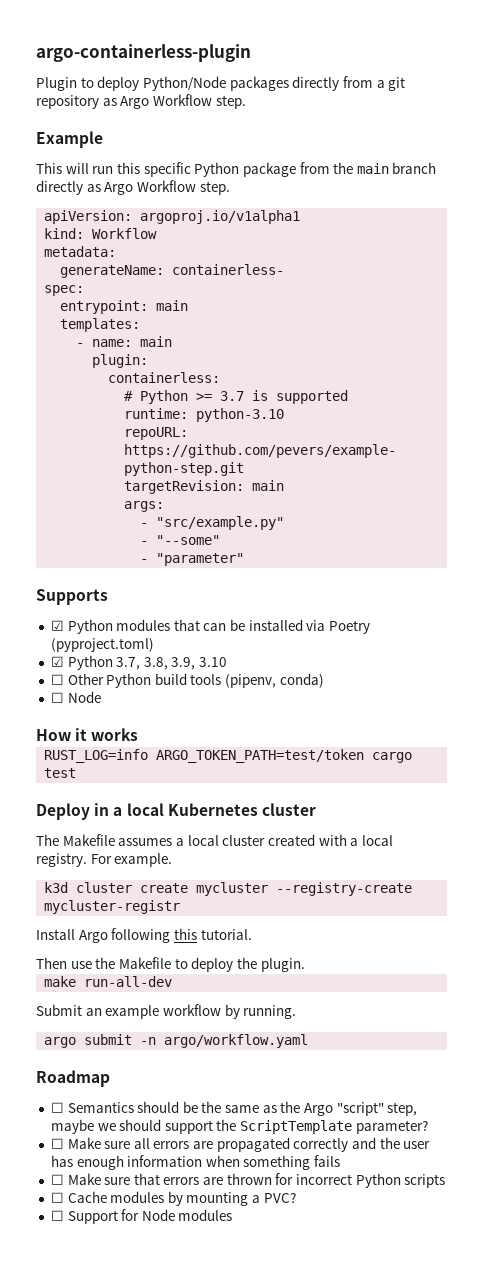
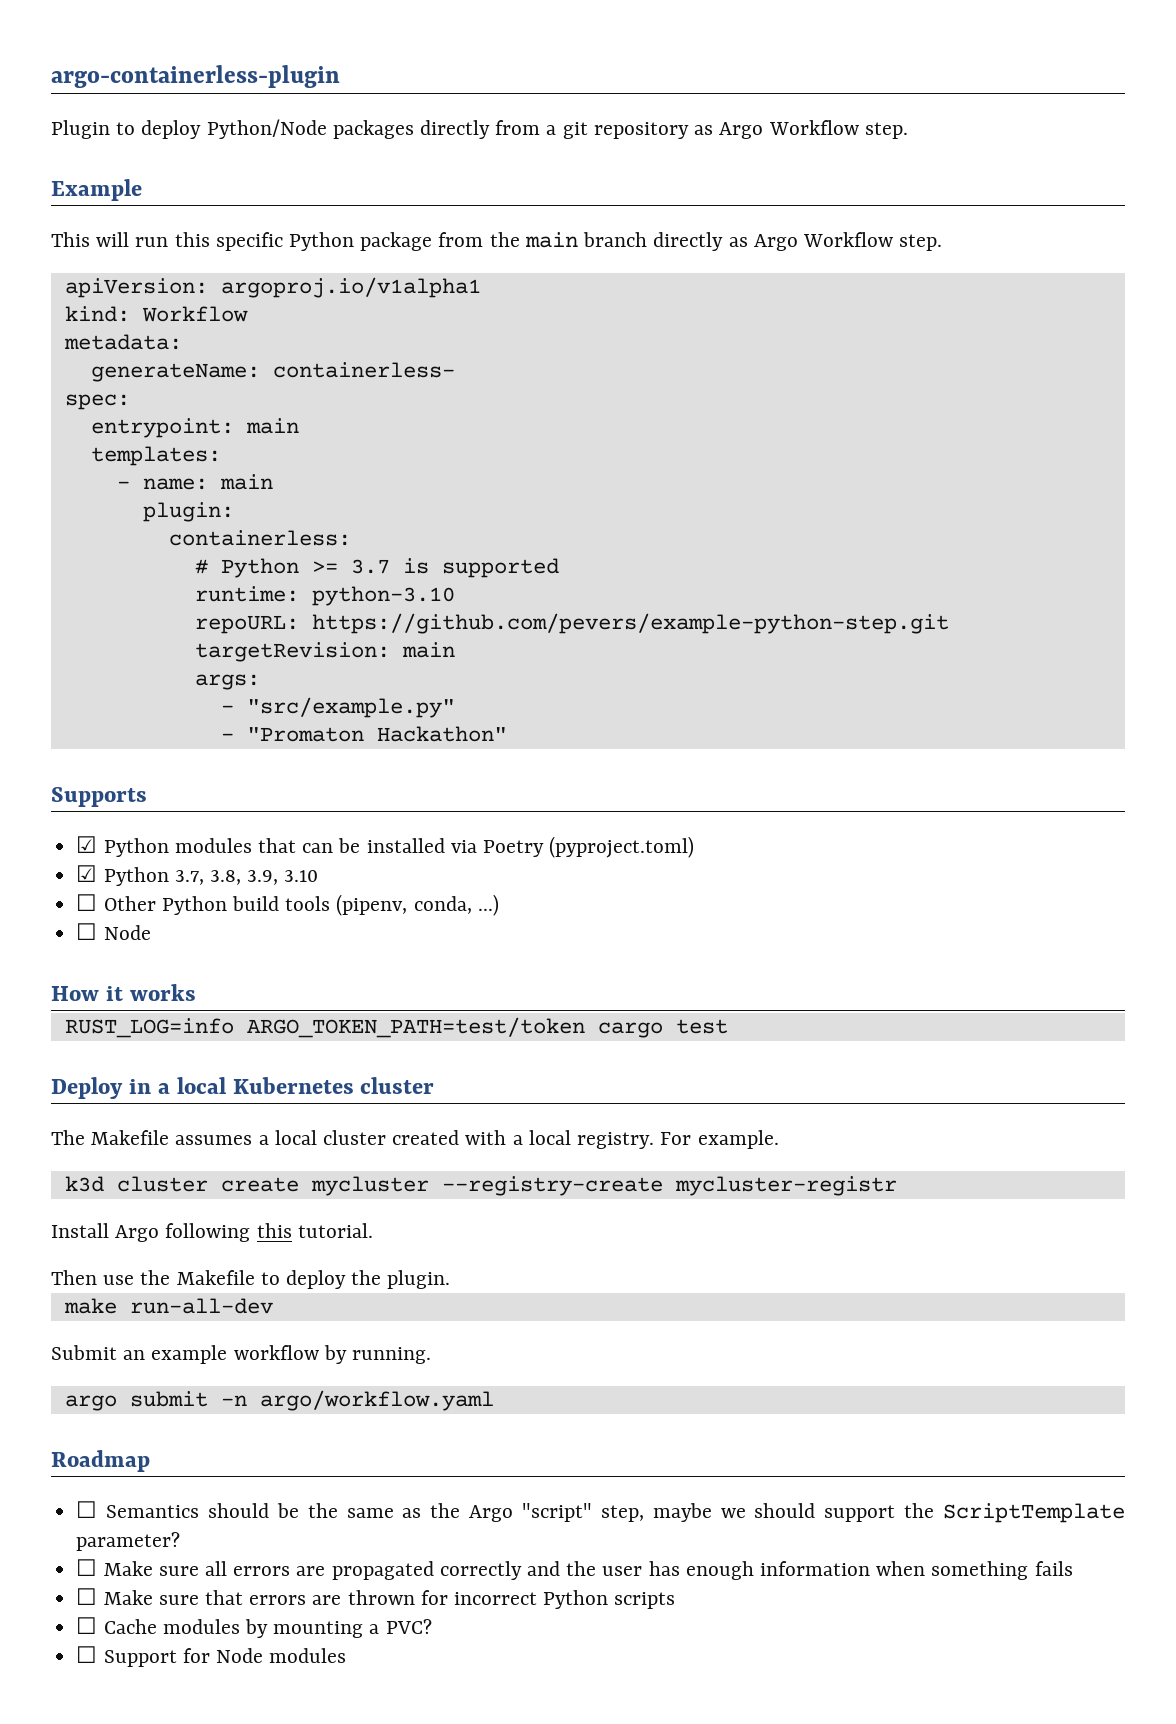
- - "--some"
- - "parameter"
+ - "Promaton Hackathon"
- ☐ Other Python build tools (pipenv, conda)
+ ☐ Other Python build tools (pipenv, conda, ...)

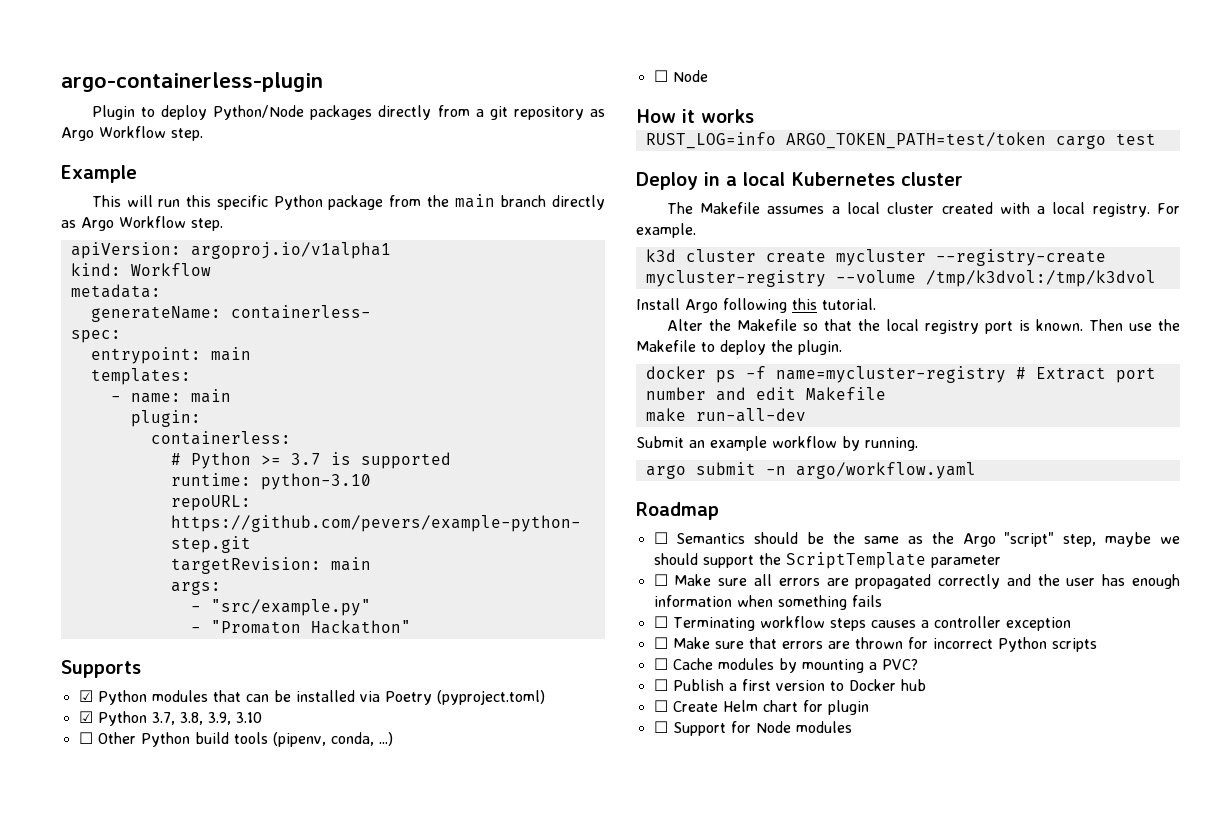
- k3d cluster create mycluster --registry-create mycluster-registr
+ k3d cluster create mycluster --registry-create mycluster-registry --volume /tmp/k3dvol:/tmp/k3dvol
+ Alter the Makefile so that the local registry port is known.
+ docker ps -f name=mycluster-registry # Extract port number and edit Makefile
- ☐ Semantics should be the same as the Argo "script" step, maybe we should support the ScriptTemplate parameter?
+ ☐ Semantics should be the same as the Argo "script" step, maybe we should support the ScriptTemplate parameter
+ ☐ Terminating workflow steps causes a controller exception
+ ☐ Publish a first version to Docker hub
+ ☐ Create Helm chart for plugin

